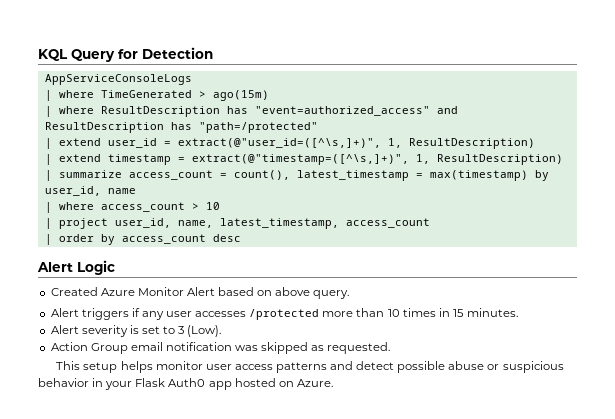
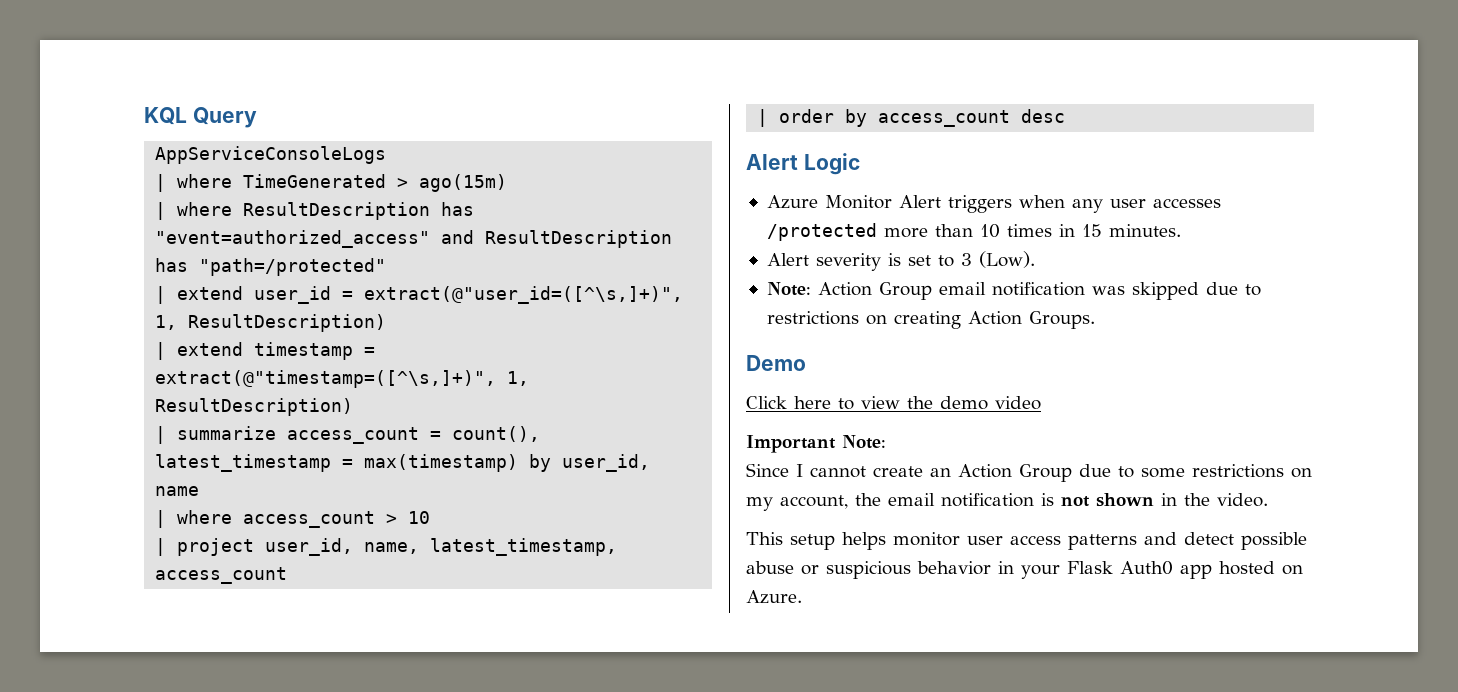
- KQL Query for Detection
+ KQL Query
- Created Azure Monitor Alert based on above query.
- Alert triggers if any user accesses /protected more than 10 times in 15 minutes.
+ Azure Monitor Alert triggers when any user accesses /protected more than 10 times in 15 minutes.
- Action Group email notification was skipped as requested.
+ Note: Action Group email notification was skipped due to restrictions on creating Action Groups.
+ Demo
+ Click here to view the demo video
+ Important Note:
+ Since I cannot create an Action Group due to some restrictions on my account, the email notification is not shown in the video.

